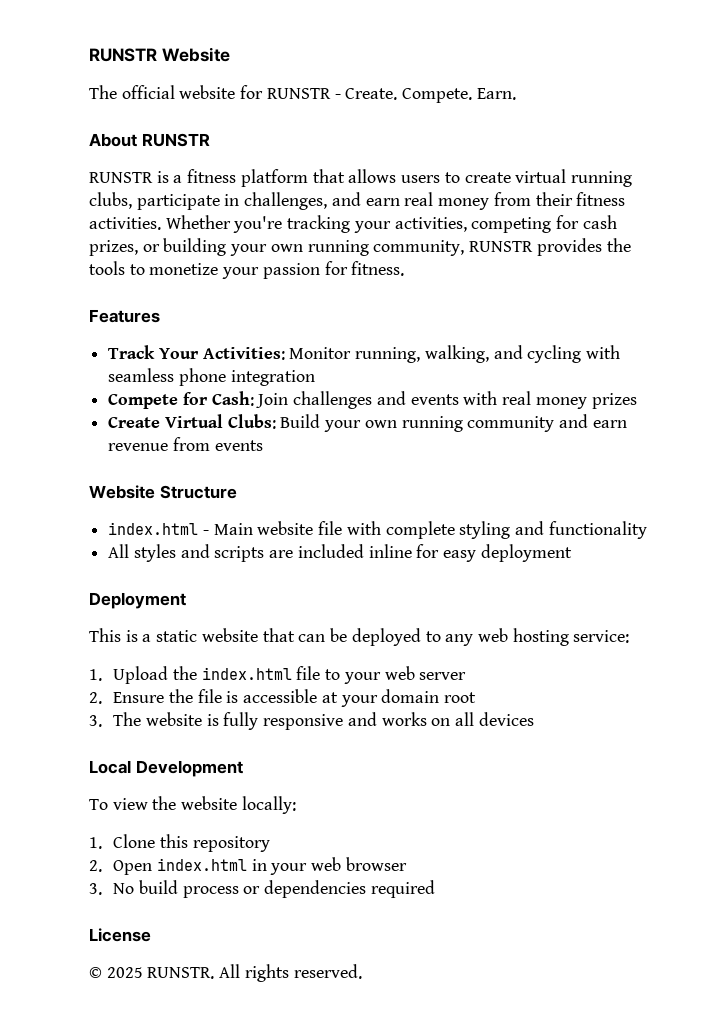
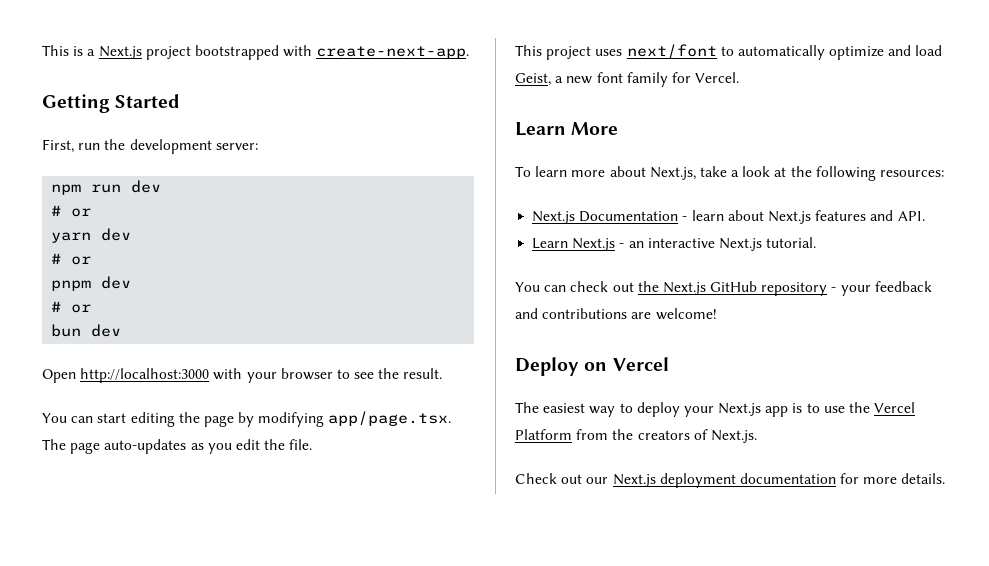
- RUNSTR Website
- The official website for RUNSTR - Create. Compete. Earn.
- About RUNSTR
- RUNSTR is a fitness platform that allows users to create virtual running clubs, participate in challenges, and earn real money from their fitness activities. Whether you're tracking your activities, competing for cash prizes, or building your own running community, RUNSTR provides the tools to monetize your passion for fitness.
- Features
- Track Your Activities: Monitor running, walking, and cycling with seamless phone integration
- Compete for Cash: Join challenges and events with real money prizes
- Create Virtual Clubs: Build your own running community and earn revenue from events
- Website Structure
- index.html - Main website file with complete styling and functionality
- All styles and scripts are included inline for easy deployment
- Deployment
- This is a static website that can be deployed to any web hosting service:
- 1. Upload the index.html file to your web server
- 2. Ensure the file is accessible at your domain root
- 3. The website is fully responsive and works on all devices
- Local Development
- To view the website locally:
- 1. Clone this repository
- 2. Open index.html in your web browser
- 3. No build process or dependencies required
- License
- © 2025 RUNSTR. All rights reserved.
+ This is a Next.js project bootstrapped with create-next-app.
+ Getting Started
+ First, run the development server:
+ npm run dev
+ # or
+ yarn dev
+ # or
+ pnpm dev
+ # or
+ bun dev
+ Open http://localhost:3000 with your browser to see the result.
+ You can start editing the page by modifying app/page.tsx. The page auto-updates as you edit the file.
+ This project uses next/font to automatically optimize and load Geist, a new font family for Vercel.
+ Learn More
+ To learn more about Next.js, take a look at the following resources:
+ Next.js Documentation - learn about Next.js features and API.
+ Learn Next.js - an interactive Next.js tutorial.
+ You can check out the Next.js GitHub repository - your feedback and contributions are welcome!
+ Deploy on Vercel
+ The easiest way to deploy your Next.js app is to use the Vercel Platform from the creators of Next.js.
+ Check out our Next.js deployment documentation for more details.

